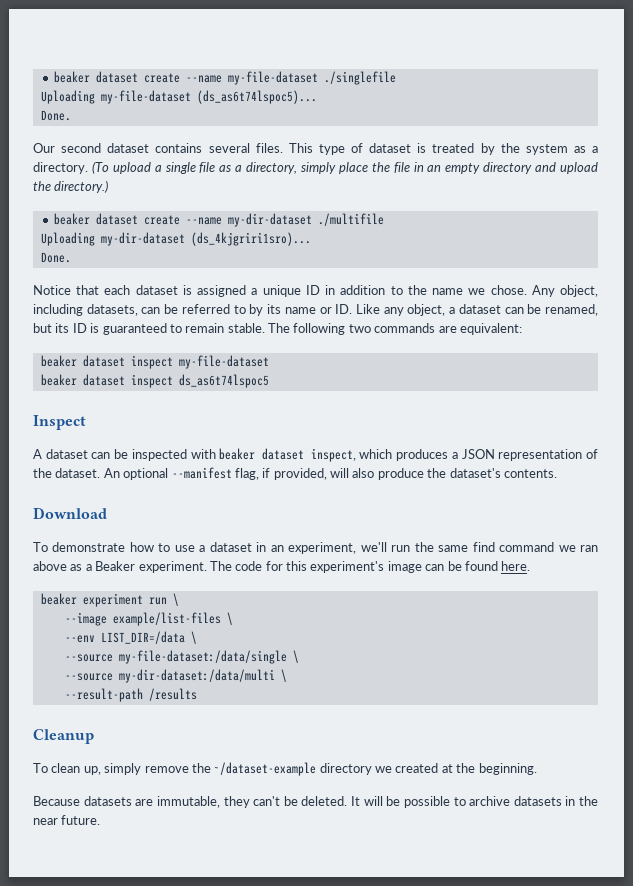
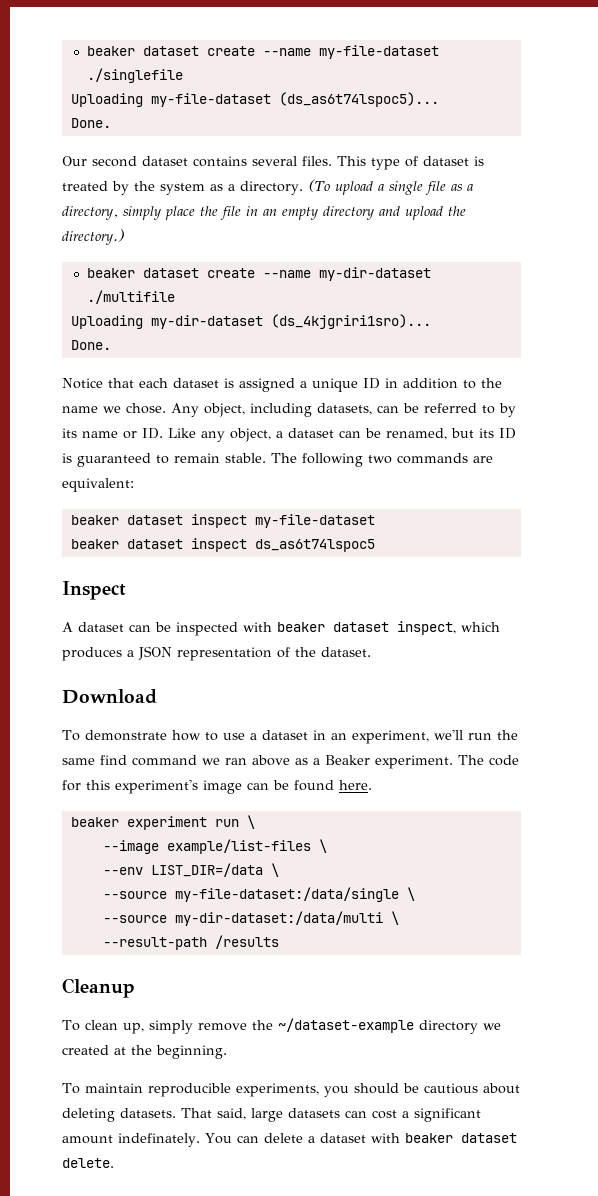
- An optional --manifest flag, if provided, will also produce the dataset's contents.
- Because datasets are immutable, they can't be deleted. It will be possible to archive datasets in the near future.
+ To maintain reproducible experiments, you should be cautious about deleting datasets. That said, large datasets can cost a significant amount indefinately. You can delete a dataset with beaker dataset delete.

